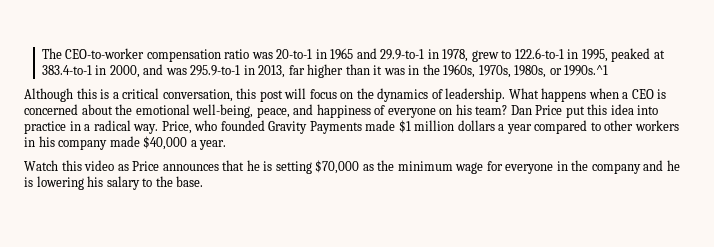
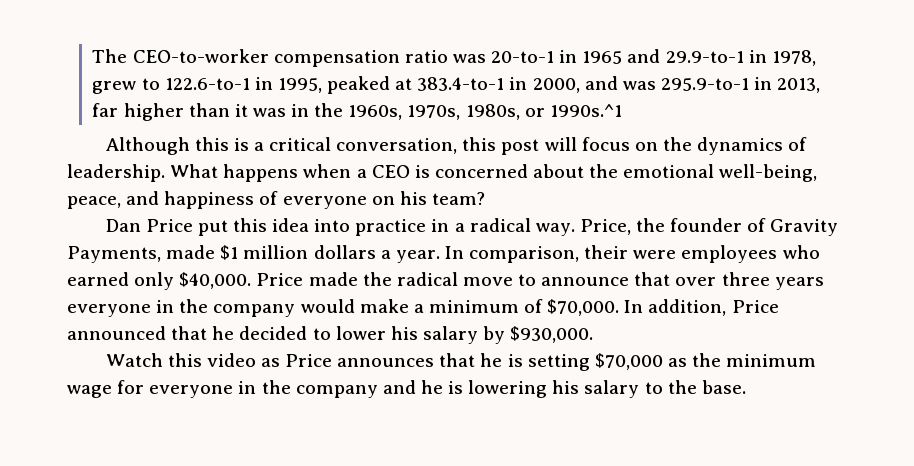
- What happens when a CEO is concerned about the emotional well-being, peace, and happiness of everyone on his team? Dan Price put this idea into practice in a radical way.
+ What happens when a CEO is concerned about the emotional well-being, peace, and happiness of everyone on his team?
+ Dan Price put this idea into practice in a radical way.
- Price, who founded Gravity Payments made $1 million dollars a year compared to other workers in his company made $40,000 a year.
+ Price, the founder of Gravity Payments, made $1 million dollars a year. In comparison, their were employees who earned only $40,000. Price made the radical move to announce that over three years everyone in the company would make a minimum of $70,000. In addition, Price announced that he decided to lower his salary by $930,000.

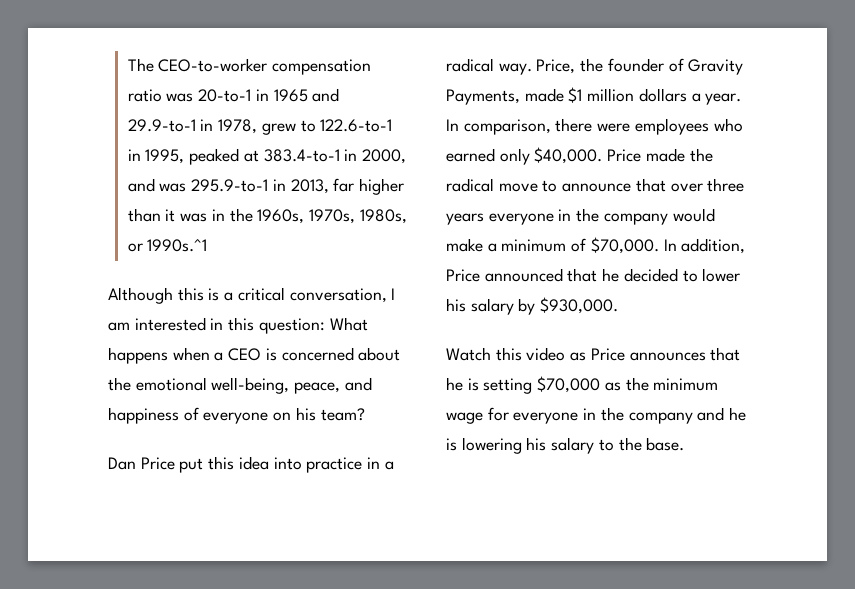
- Although this is a critical conversation, this post will focus on the dynamics of leadership. What happens when a CEO is concerned about the emotional well-being, peace, and happiness of everyone on his team?
+ Although this is a critical conversation, I am interested in this question: What happens when a CEO is concerned about the emotional well-being, peace, and happiness of everyone on his team?
- In comparison, their were employees who earned only $40,000.
+ In comparison, there were employees who earned only $40,000.

